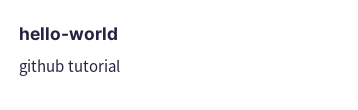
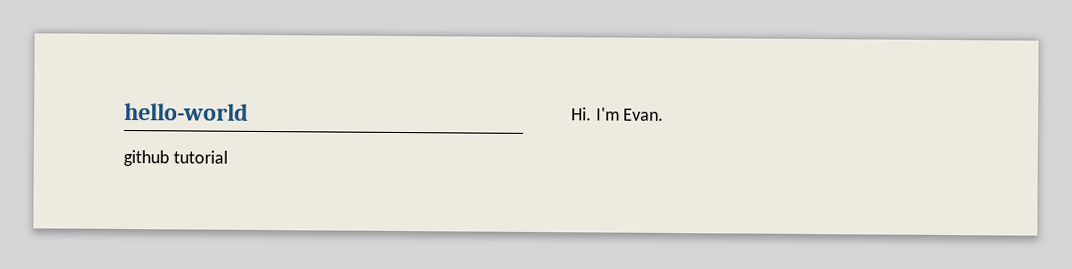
+ Hi. I'm Evan.

